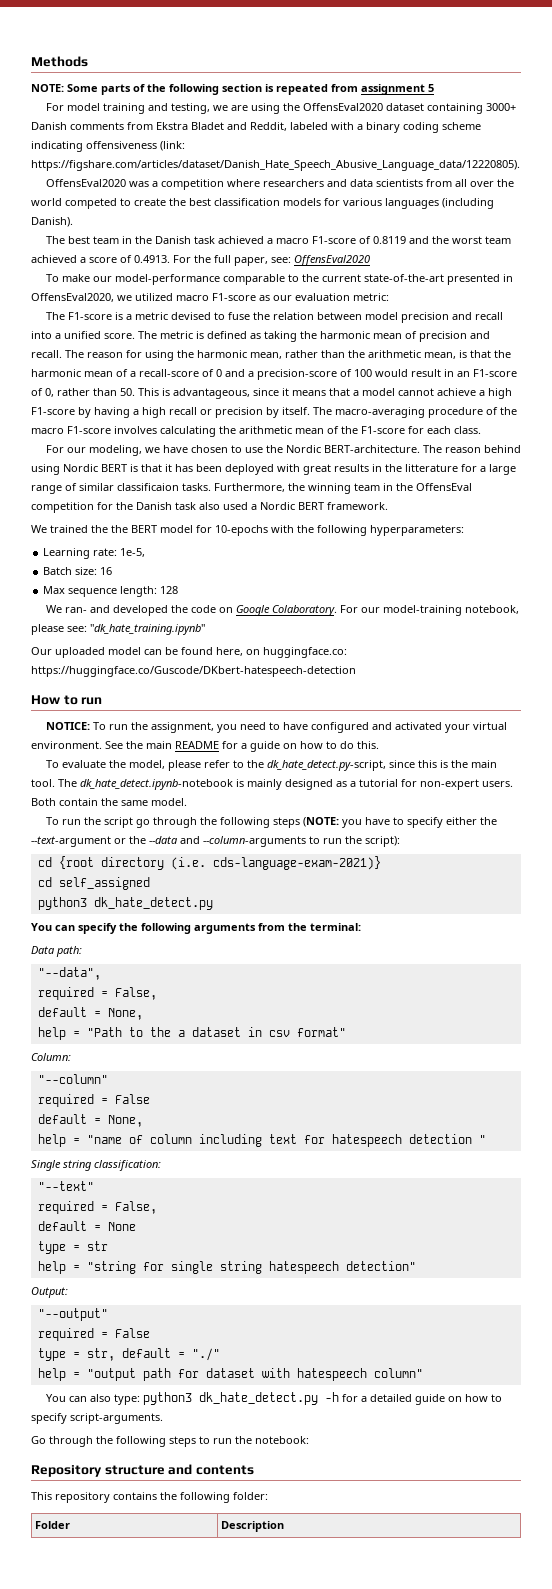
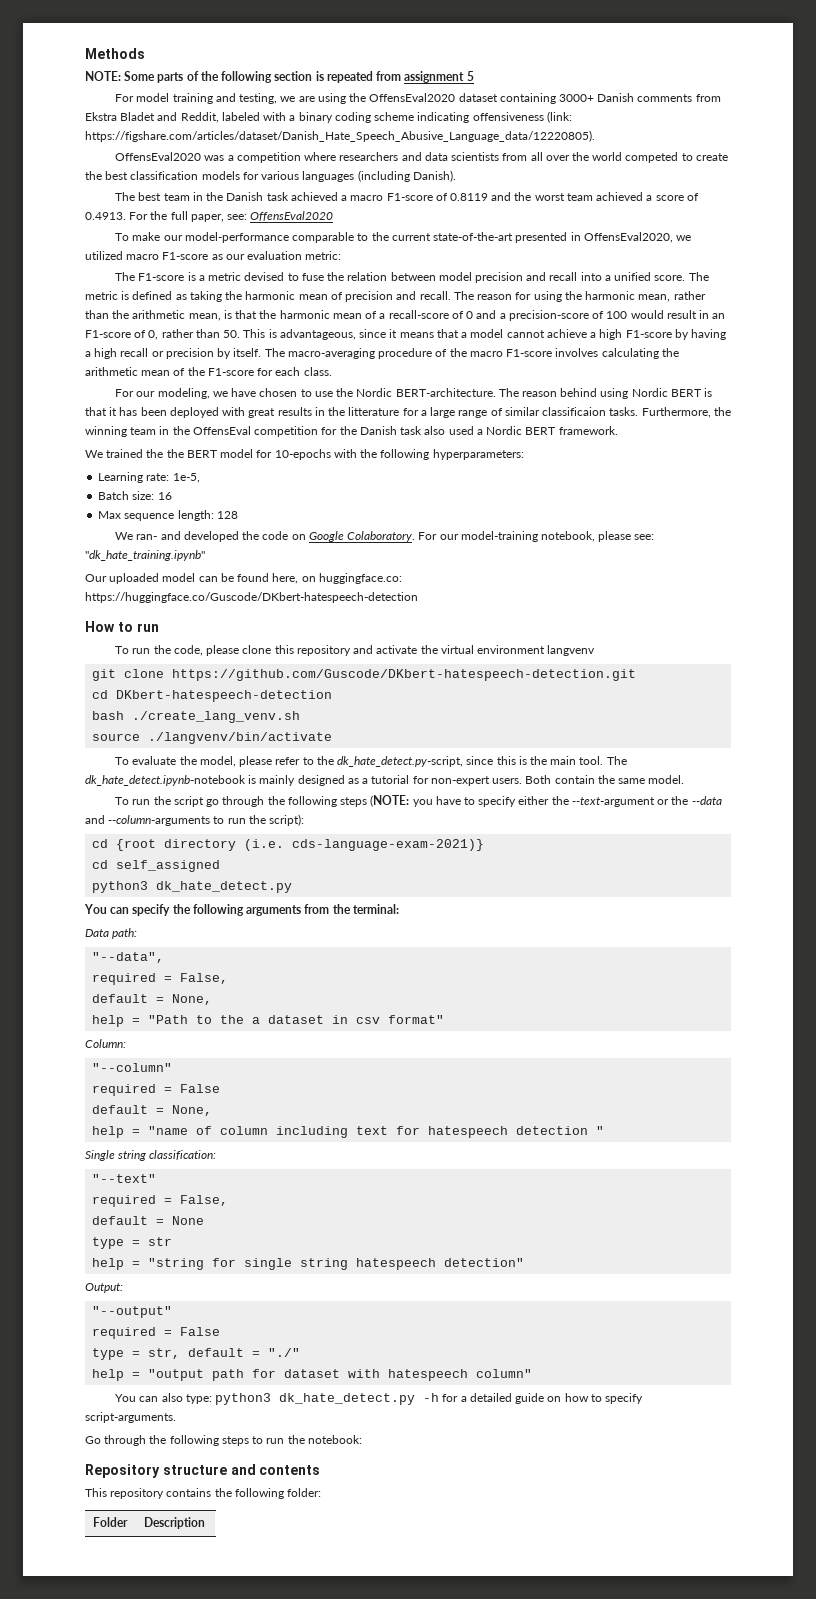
- NOTICE: To run the assignment, you need to have configured and activated your virtual environment. See the main README for a guide on how to do this.
+ To run the code, please clone this repository and activate the virtual environment langvenv
+ git clone https://github.com/Guscode/DKbert-hatespeech-detection.git
+ cd DKbert-hatespeech-detection
+ bash ./create_lang_venv.sh
+ source ./langvenv/bin/activate

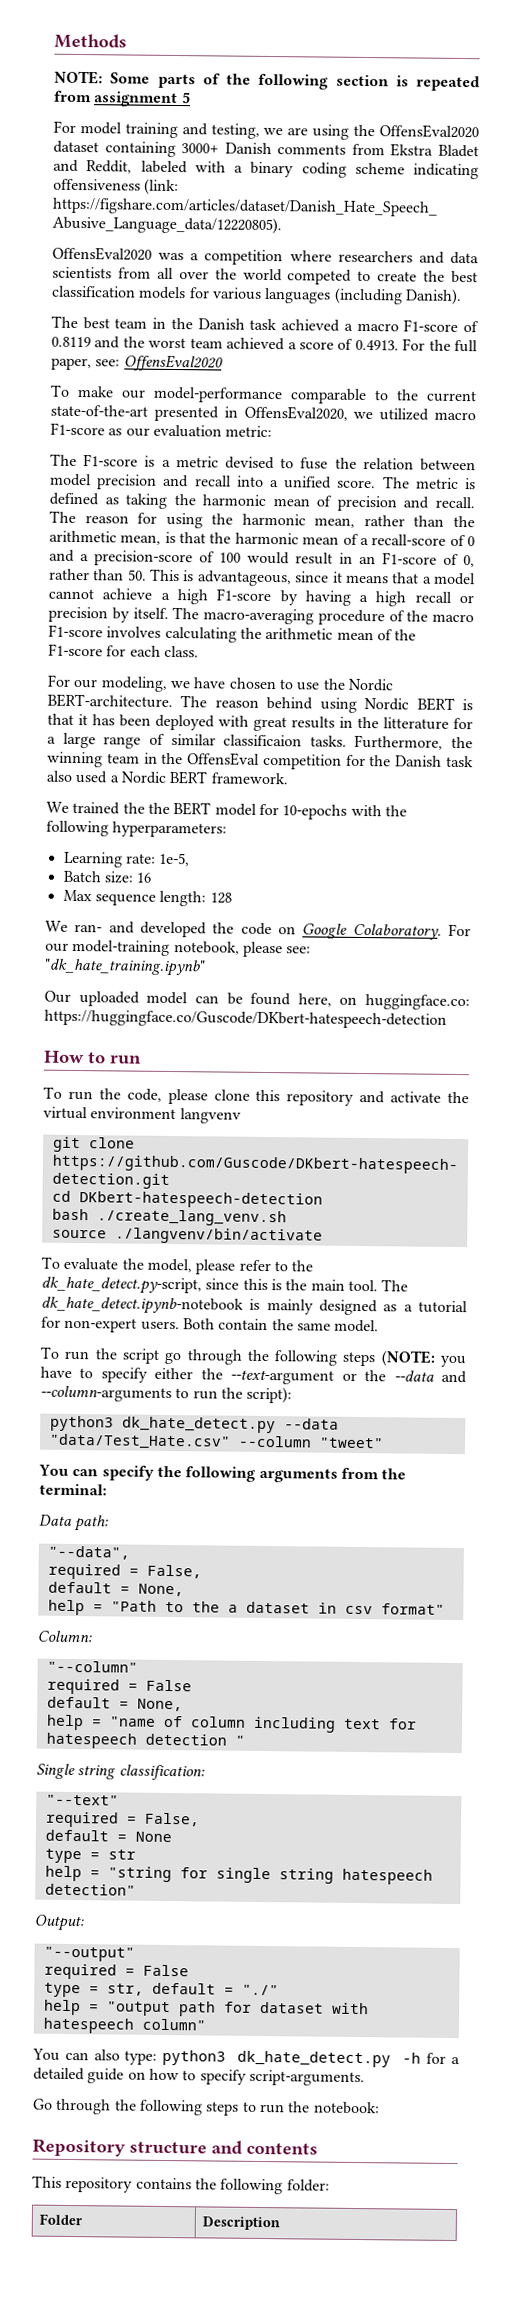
- cd {root directory (i.e. cds-language-exam-2021)}
- cd self_assigned
- python3 dk_hate_detect.py
+ python3 dk_hate_detect.py --data "data/Test_Hate.csv" --column "tweet"

